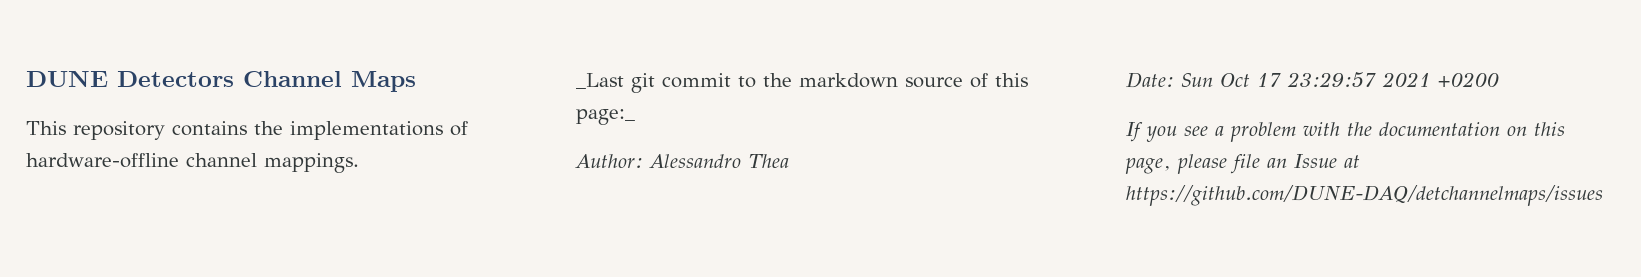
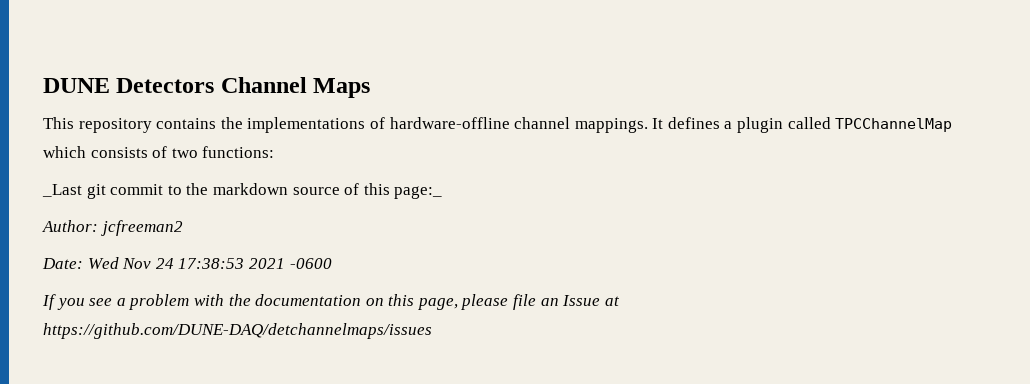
+ It defines a plugin called TPCChannelMap which consists of two functions:
- Author: Alessandro Thea
+ Author: jcfreeman2
- Date: Sun Oct 17 23:29:57 2021 +0200
+ Date: Wed Nov 24 17:38:53 2021 -0600

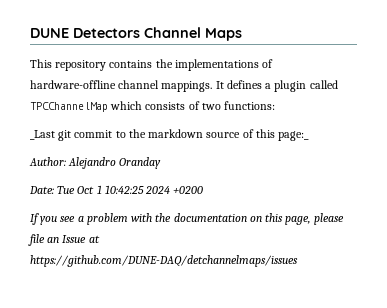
- Author: jcfreeman2
+ Author: Alejandro Oranday
- Date: Wed Nov 24 17:38:53 2021 -0600
+ Date: Tue Oct 1 10:42:25 2024 +0200

